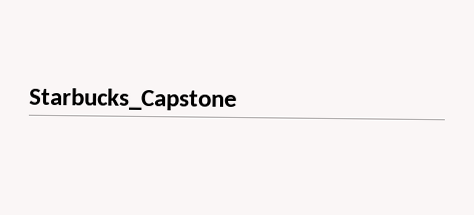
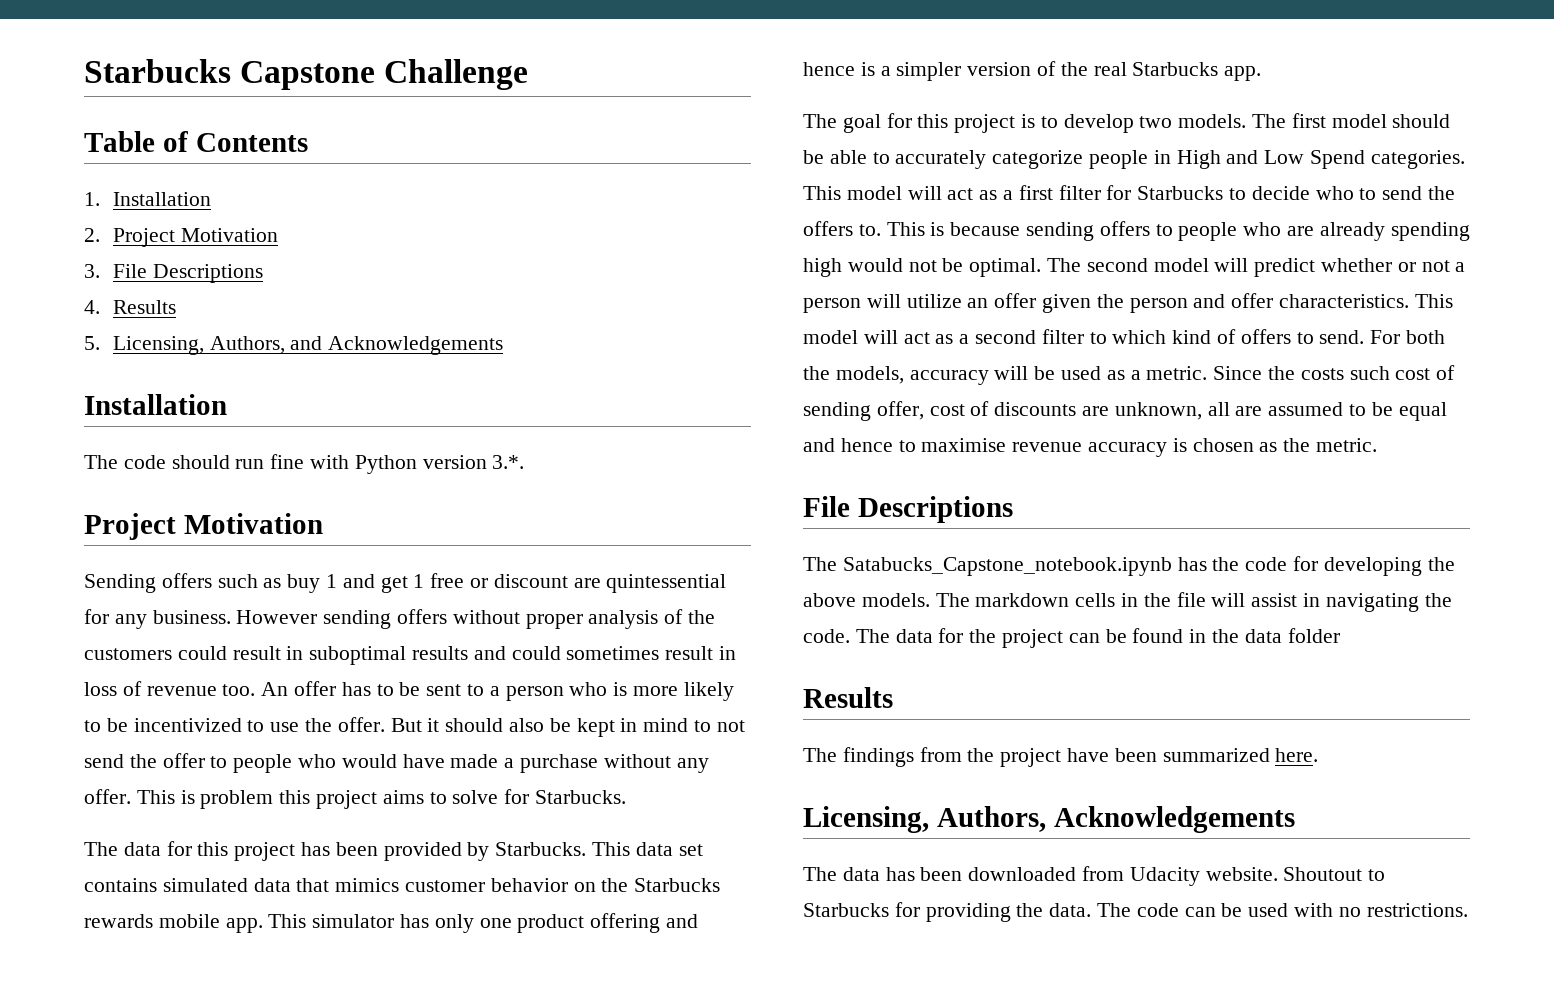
- Starbucks_Capstone
+ Starbucks Capstone Challenge
+ Table of Contents
+ 1. Installation
+ 2. Project Motivation
+ 3. File Descriptions
+ 4. Results
+ 5. Licensing, Authors, and Acknowledgements
+ Installation
+ The code should run fine with Python version 3.*.
+ Project Motivation
+ Sending offers such as buy 1 and get 1 free or discount are quintessential for any business. However sending offers without proper analysis of the customers could result in suboptimal results and could sometimes result in loss of revenue too. An offer has to be sent to a person who is more likely to be incentivized to use the offer. But it should also be kept in mind to not send the offer to people who would have made a purchase without any offer. This is problem this project aims to solve for Starbucks.
+ The data for this project has been provided by Starbucks. This data set contains simulated data that mimics customer behavior on the Starbucks rewards mobile app. This simulator has only one product offering and hence is a simpler version of the real Starbucks app.
+ The goal for this project is to develop two models. The first model should be able to accurately categorize people in High and Low Spend categories. This model will act as a first filter for Starbucks to decide who to send the offers to. This is because sending offers to people who are already spending high would not be optimal. The second model will predict whether or not a person will utilize an offer given the person and offer characteristics. This model will act as a second filter to which kind of offers to send. For both the models, accuracy will be used as a metric. Since the costs such cost of sending offer, cost of discounts are unknown, all are assumed to be equal and hence to maximise revenue accuracy is chosen as the metric.
+ File Descriptions
+ The Satabucks_Capstone_notebook.ipynb has the code for developing the above models. The markdown cells in the file will assist in navigating the code. The data for the project can be found in the data folder
+ Results
+ The findings from the project have been summarized here.
+ Licensing, Authors, Acknowledgements
+ The data has been downloaded from Udacity website. Shoutout to Starbucks for providing the data. The code can be used with no restrictions.

